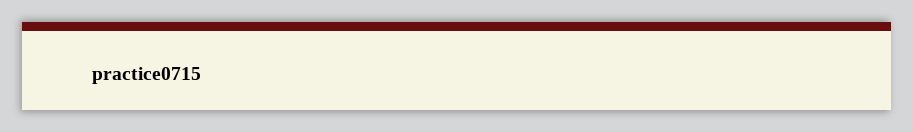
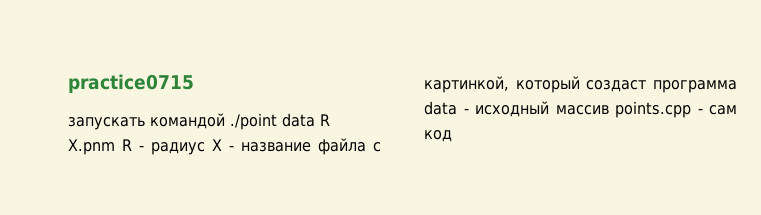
+ запускать командой ./point data R X.pnm R - радиус X - название файла с картинкой, который создаст программа data - исходный массив points.cpp - сам код

